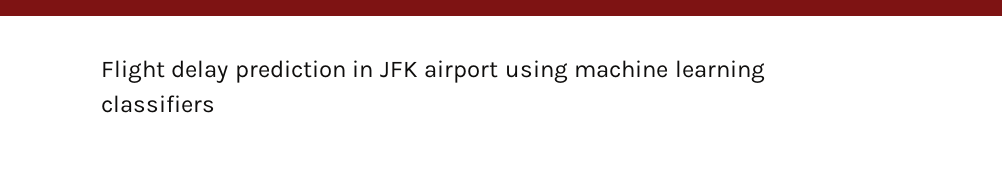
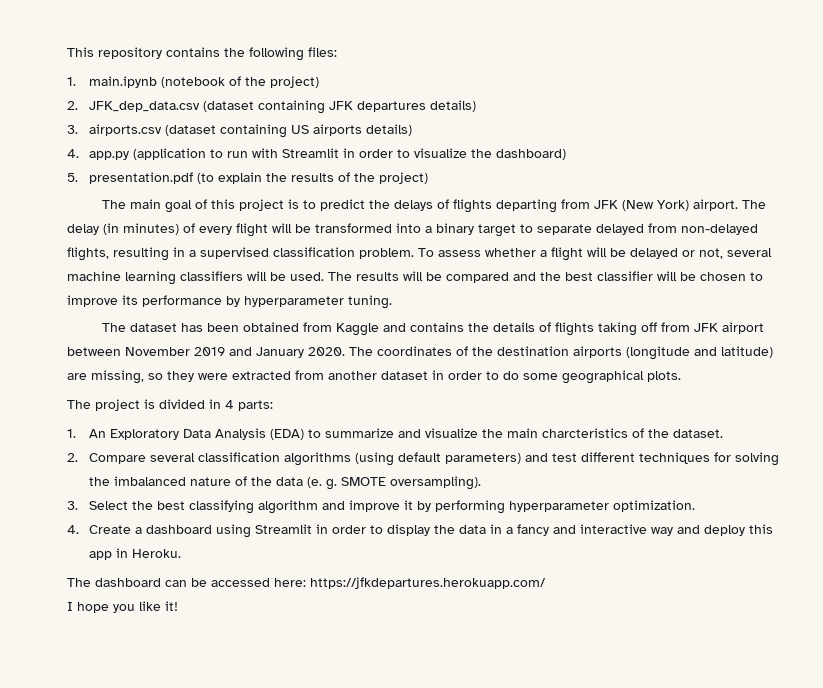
- Flight delay prediction in JFK airport using machine learning classifiers
+ This repository contains the following files:
+ 1. main.ipynb (notebook of the project)
+ 2. JFK_dep_data.csv (dataset containing JFK departures details)
+ 3. airports.csv (dataset containing US airports details)
+ 4. app.py (application to run with Streamlit in order to visualize the dashboard)
+ 5. presentation.pdf (to explain the results of the project)
+ The main goal of this project is to predict the delays of flights departing from JFK (New York) airport. The delay (in minutes) of every flight will be transformed into a binary target to separate delayed from non-delayed flights, resulting in a supervised classification problem. To assess whether a flight will be delayed or not, several machine learning classifiers will be used. The results will be compared and the best classifier will be chosen to improve its performance by hyperparameter tuning.
+ The dataset has been obtained from Kaggle and contains the details of flights taking off from JFK airport between November 2019 and January 2020. The coordinates of the destination airports (longitude and latitude) are missing, so they were extracted from another dataset in order to do some geographical plots.
+ The project is divided in 4 parts:
+ 1. An Exploratory Data Analysis (EDA) to summarize and visualize the main charcteristics of the dataset.
+ 2. Compare several classification algorithms (using default parameters) and test different techniques for solving the imbalanced nature of the data (e. g. SMOTE oversampling).
+ 3. Select the best classifying algorithm and improve it by performing hyperparameter optimization.
+ 4. Create a dashboard using Streamlit in order to display the data in a fancy and interactive way and deploy this app in Heroku.
+ The dashboard can be accessed here: https://jfkdepartures.herokuapp.com/
+ I hope you like it!

